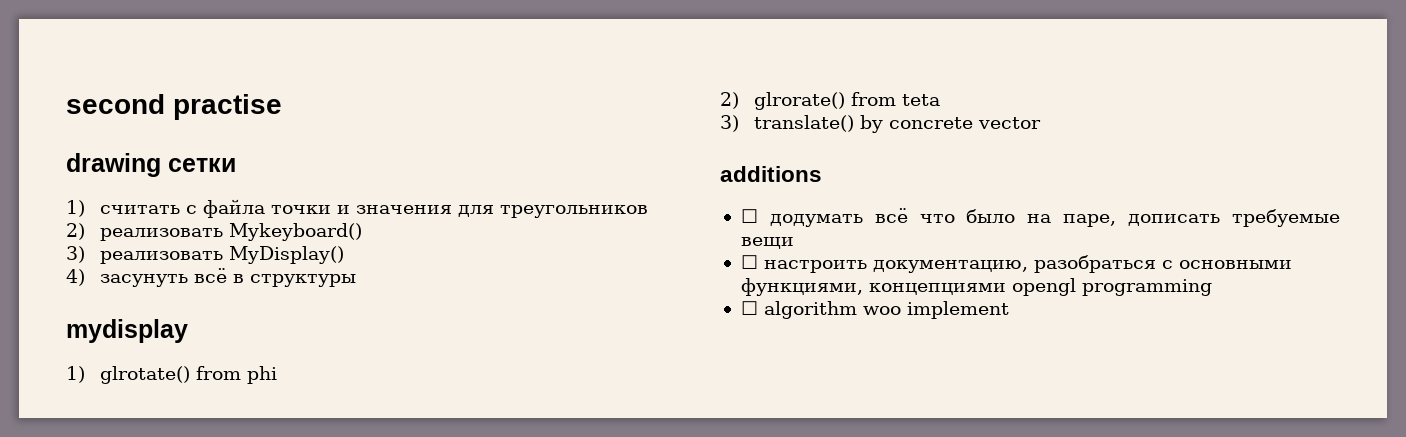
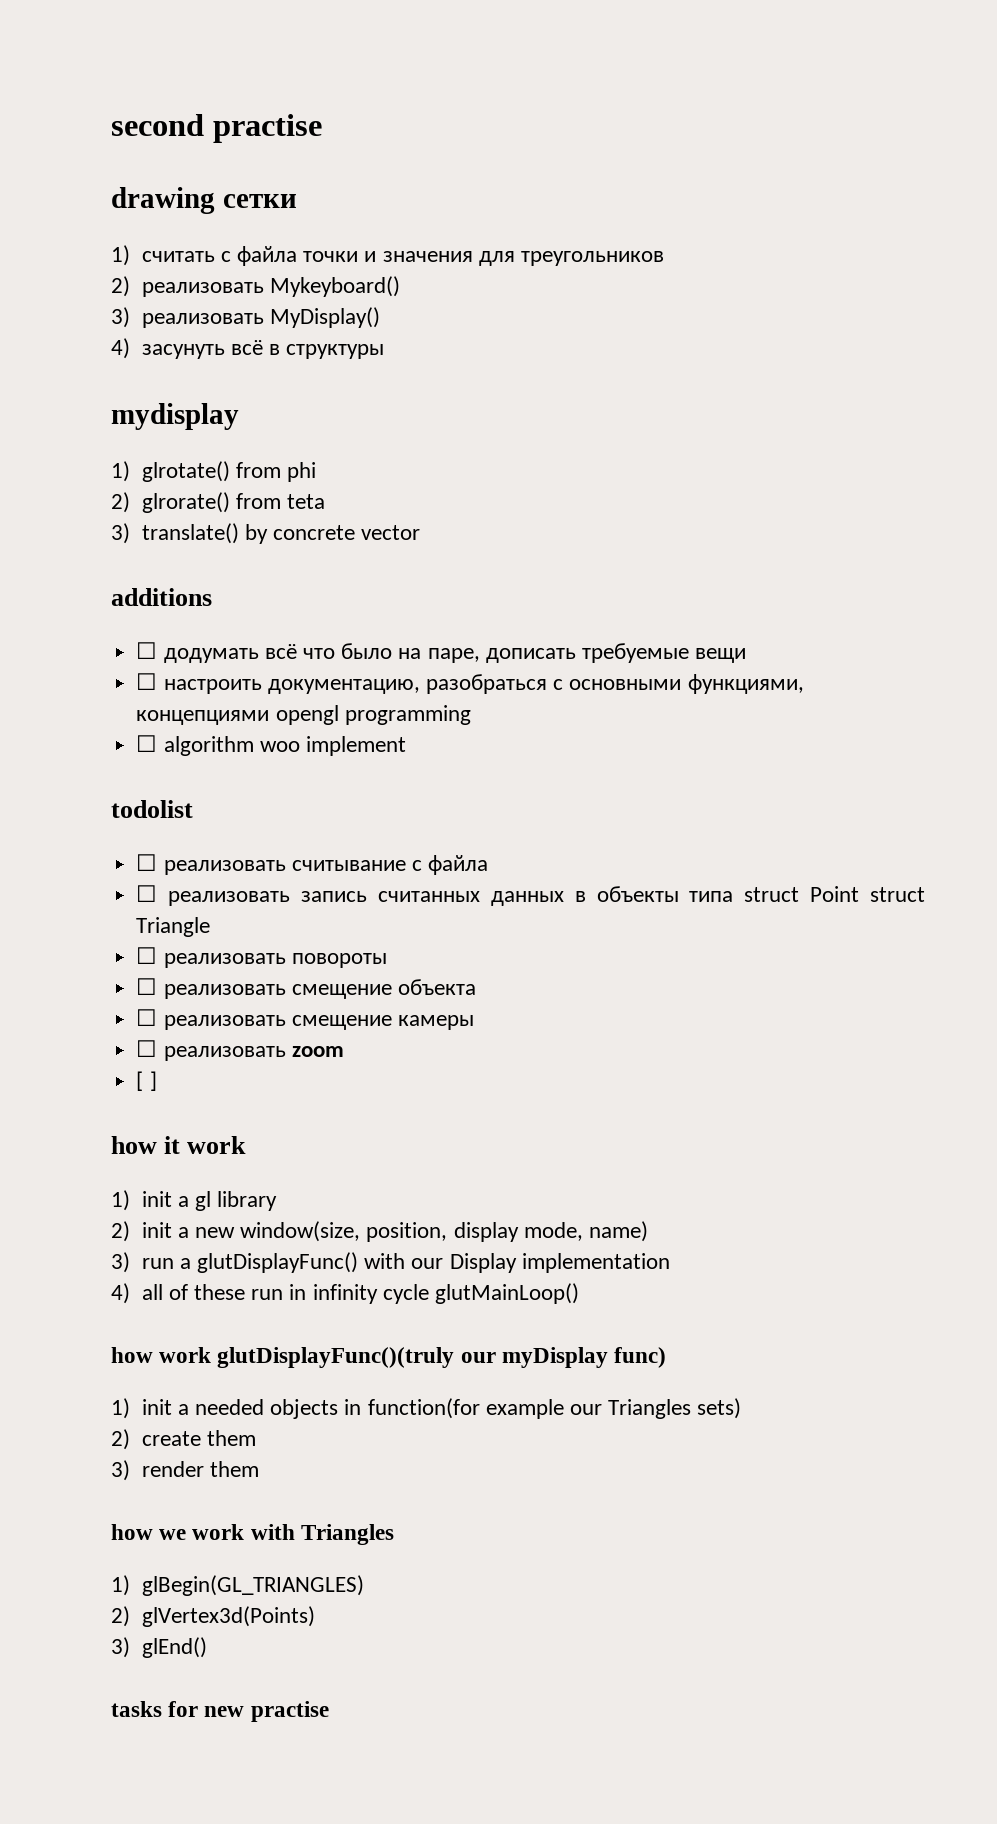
+ todolist
+ ☐ реализовать считывание с файла
+ ☐ реализовать запись считанных данных в объекты типа struct Point struct Triangle
+ ☐ реализовать повороты
+ ☐ реализовать смещение объекта
+ ☐ реализовать смещение камеры
+ ☐ реализовать zoom
+ [ ]
+ how it work
+ 1) init a gl library
+ 2) init a new window(size, position, display mode, name)
+ 3) run a glutDisplayFunc() with our Display implementation
+ 4) all of these run in infinity cycle glutMainLoop()
+ how work glutDisplayFunc()(truly our myDisplay func)
+ 1) init a needed objects in function(for example our Triangles sets)
+ 2) create them
+ 3) render them
+ how we work with Triangles
+ 1) glBegin(GL_TRIANGLES)
+ 2) glVertex3d(Points)
+ 3) glEnd()
+ tasks for new practise

